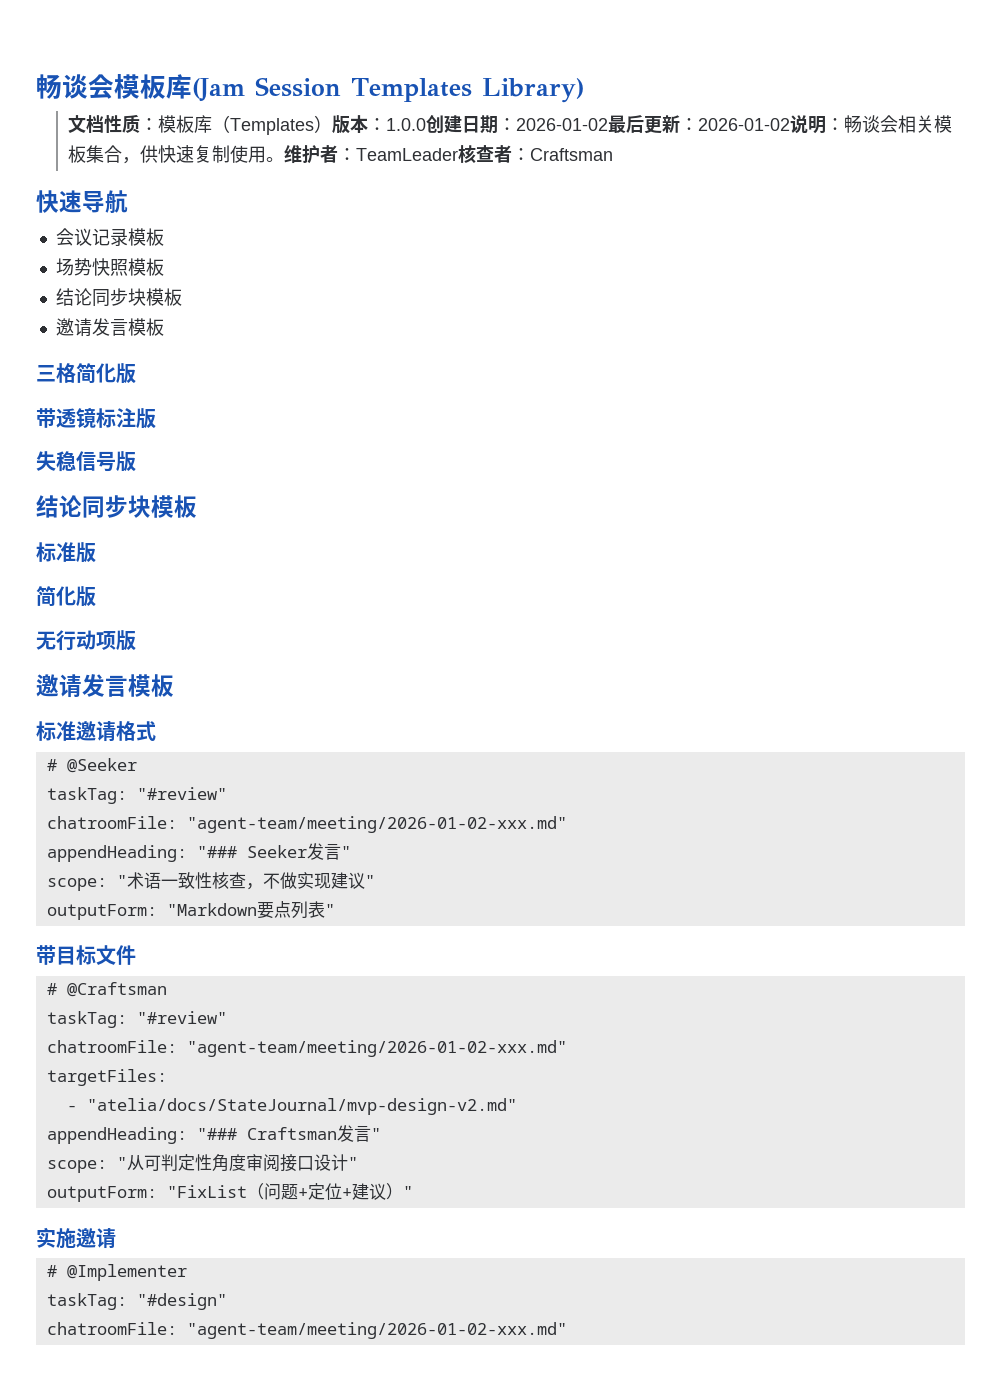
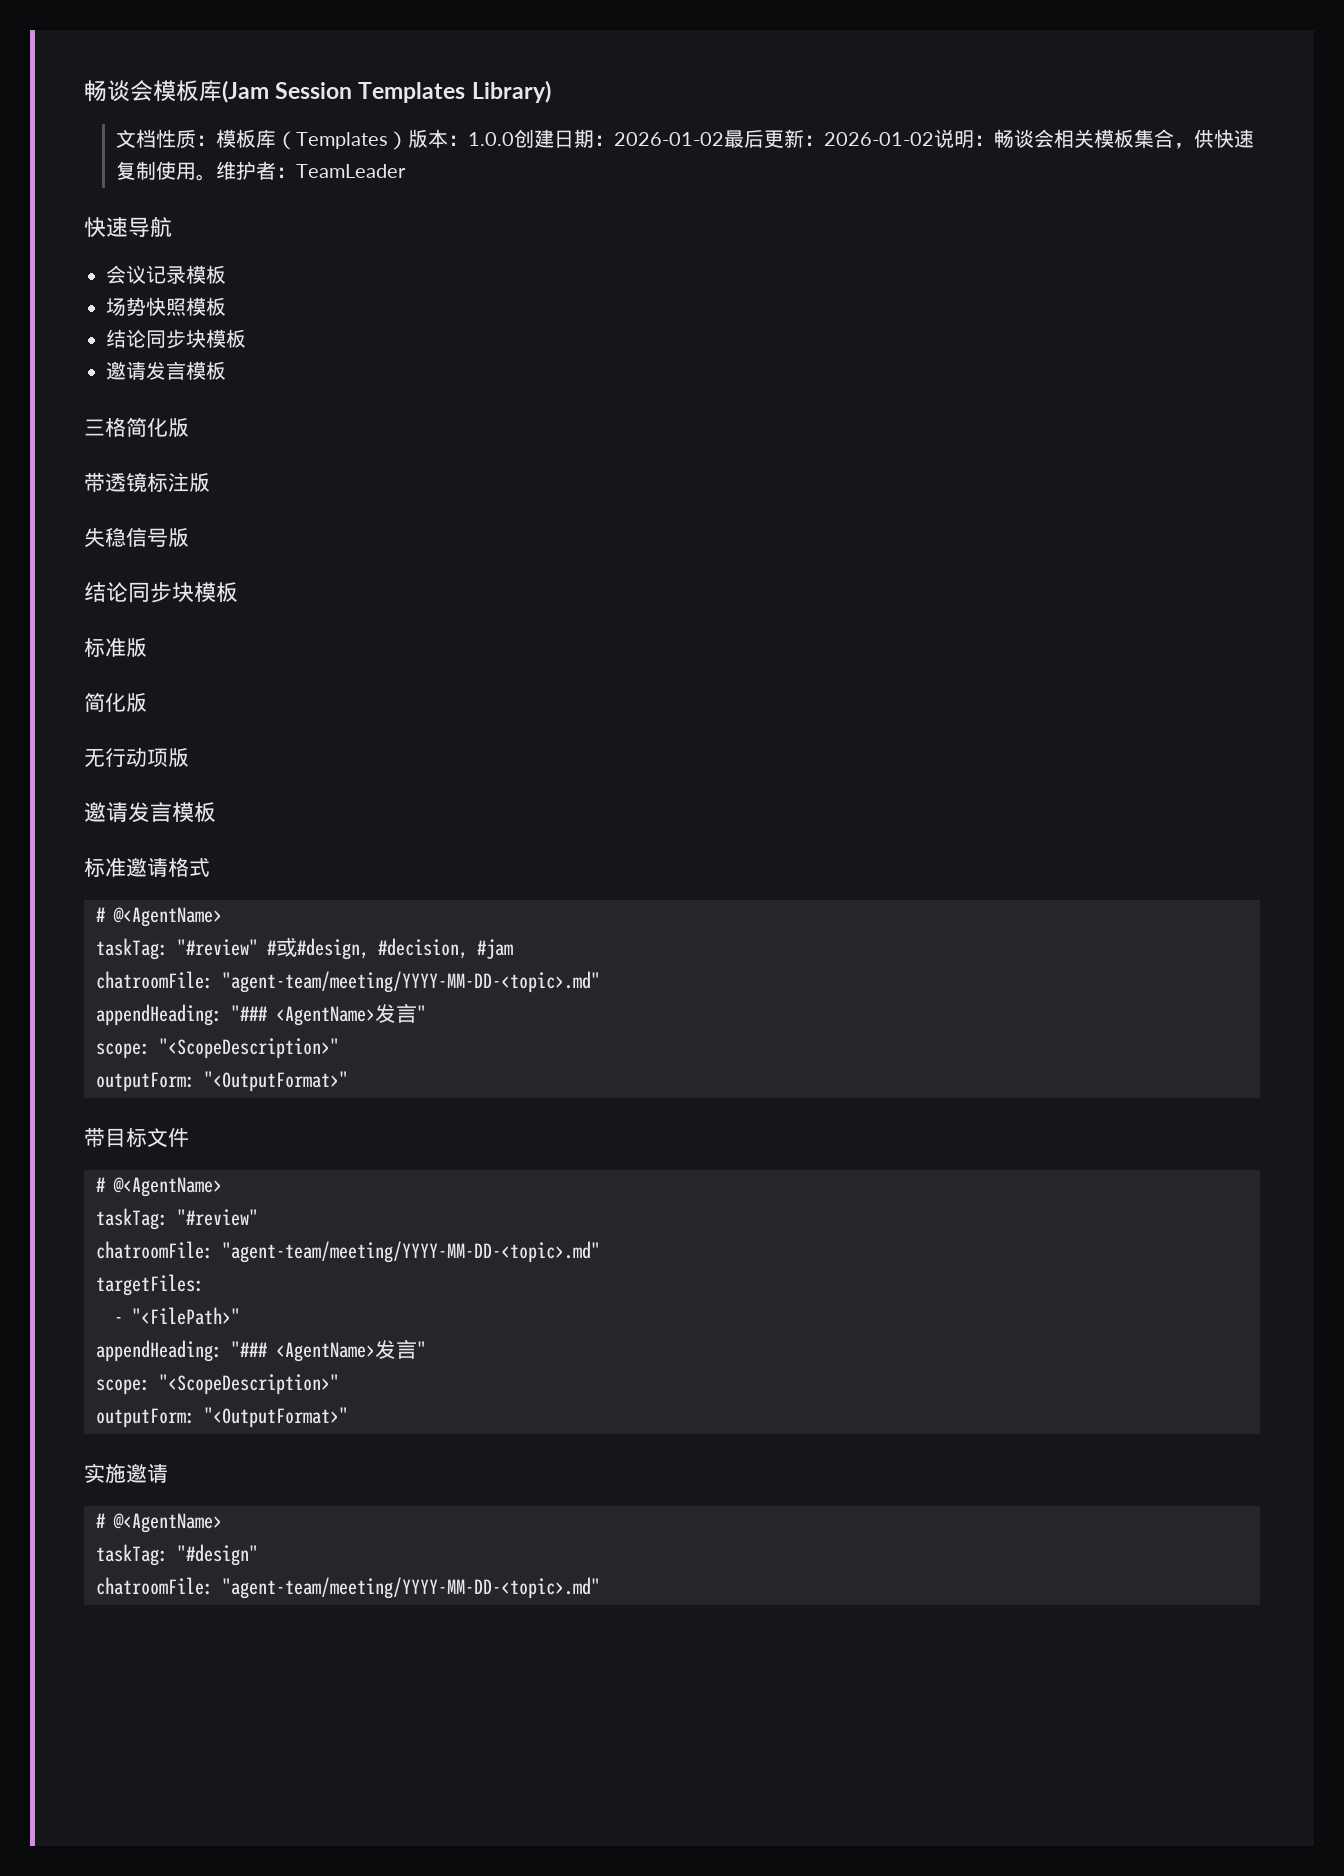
- 维护者：TeamLeader核查者：Craftsman
+ 维护者：TeamLeader
  标准邀请格式
- # @Seeker
- taskTag: "#review"
- chatroomFile: "agent-team/meeting/2026-01-02-xxx.md"
- appendHeading: "### Seeker发言"
- scope: "术语一致性核查，不做实现建议"
- outputForm: "Markdown要点列表"
+ # @<AgentName>
+ taskTag: "#review" #或#design, #decision, #jam
+ chatroomFile: "agent-team/meeting/YYYY-MM-DD-<topic>.md"
+ appendHeading: "### <AgentName>发言"
+ scope: "<ScopeDescription>"
+ outputForm: "<OutputFormat>"
  带目标文件
- # @Craftsman
+ # @<AgentName>
  taskTag: "#review"
- chatroomFile: "agent-team/meeting/2026-01-02-xxx.md"
+ chatroomFile: "agent-team/meeting/YYYY-MM-DD-<topic>.md"
- - "atelia/docs/StateJournal/mvp-design-v2.md"
- appendHeading: "### Craftsman发言"
- scope: "从可判定性角度审阅接口设计"
- outputForm: "FixList（问题+定位+建议）"
+ - "<FilePath>"
+ appendHeading: "### <AgentName>发言"
+ scope: "<ScopeDescription>"
+ outputForm: "<OutputFormat>"
  实施邀请
- # @Implementer
+ # @<AgentName>
  taskTag: "#design"
- chatroomFile: "agent-team/meeting/2026-01-02-xxx.md"
+ chatroomFile: "agent-team/meeting/YYYY-MM-DD-<topic>.md"

